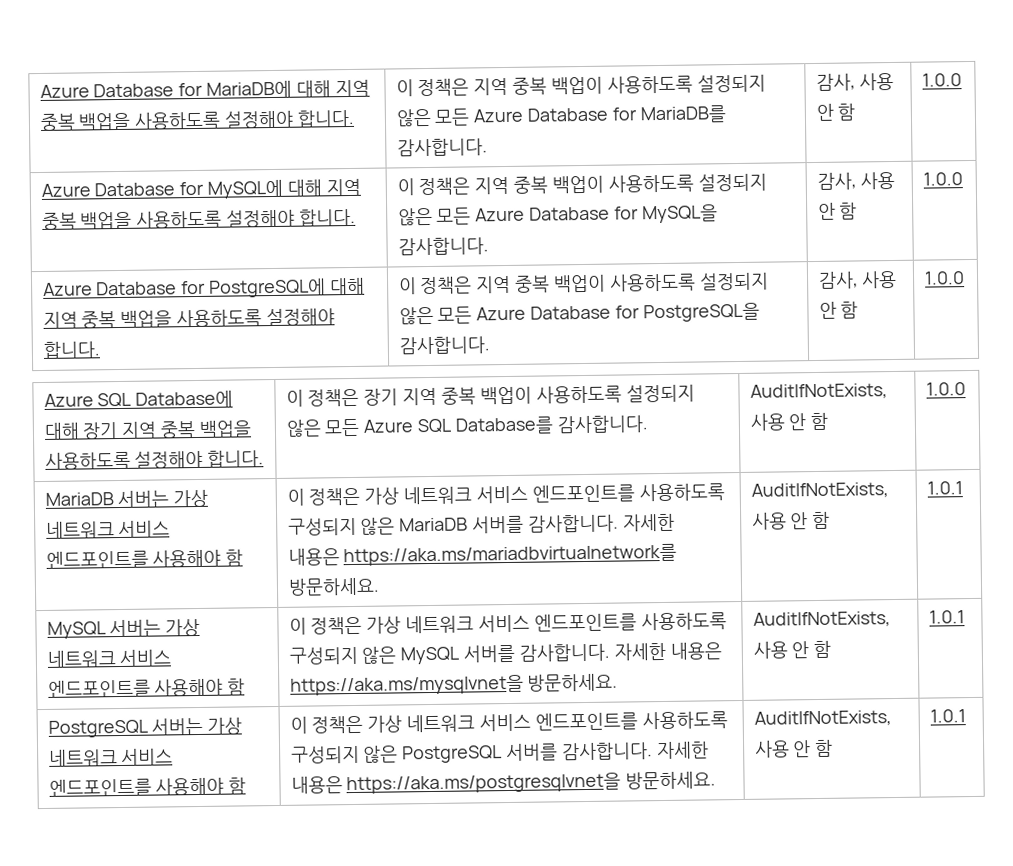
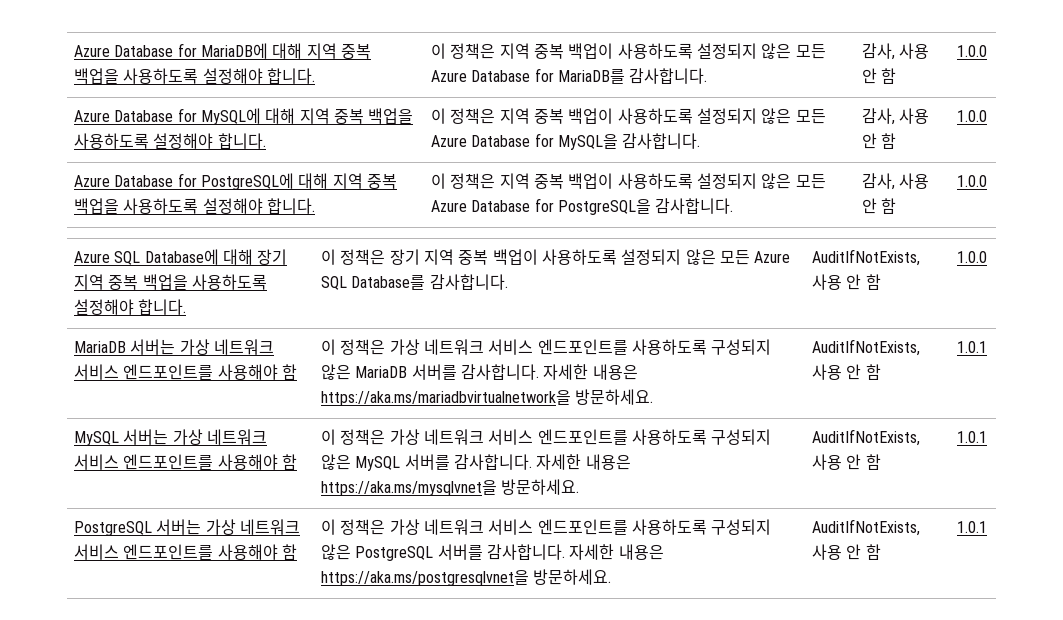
- MariaDB 서버는 가상 네트워크 서비스 엔드포인트를 사용해야 함 | 이 정책은 가상 네트워크 서비스 엔드포인트를 사용하도록 구성되지 않은 MariaDB 서버를 감사합니다. 자세한 내용은 https://aka.ms/mariadbvirtualnetwork를 방문하세요. | AuditIfNotExists, 사용 안 함 | 1.0.1
+ MariaDB 서버는 가상 네트워크 서비스 엔드포인트를 사용해야 함 | 이 정책은 가상 네트워크 서비스 엔드포인트를 사용하도록 구성되지 않은 MariaDB 서버를 감사합니다. 자세한 내용은 https://aka.ms/mariadbvirtualnetwork을 방문하세요. | AuditIfNotExists, 사용 안 함 | 1.0.1

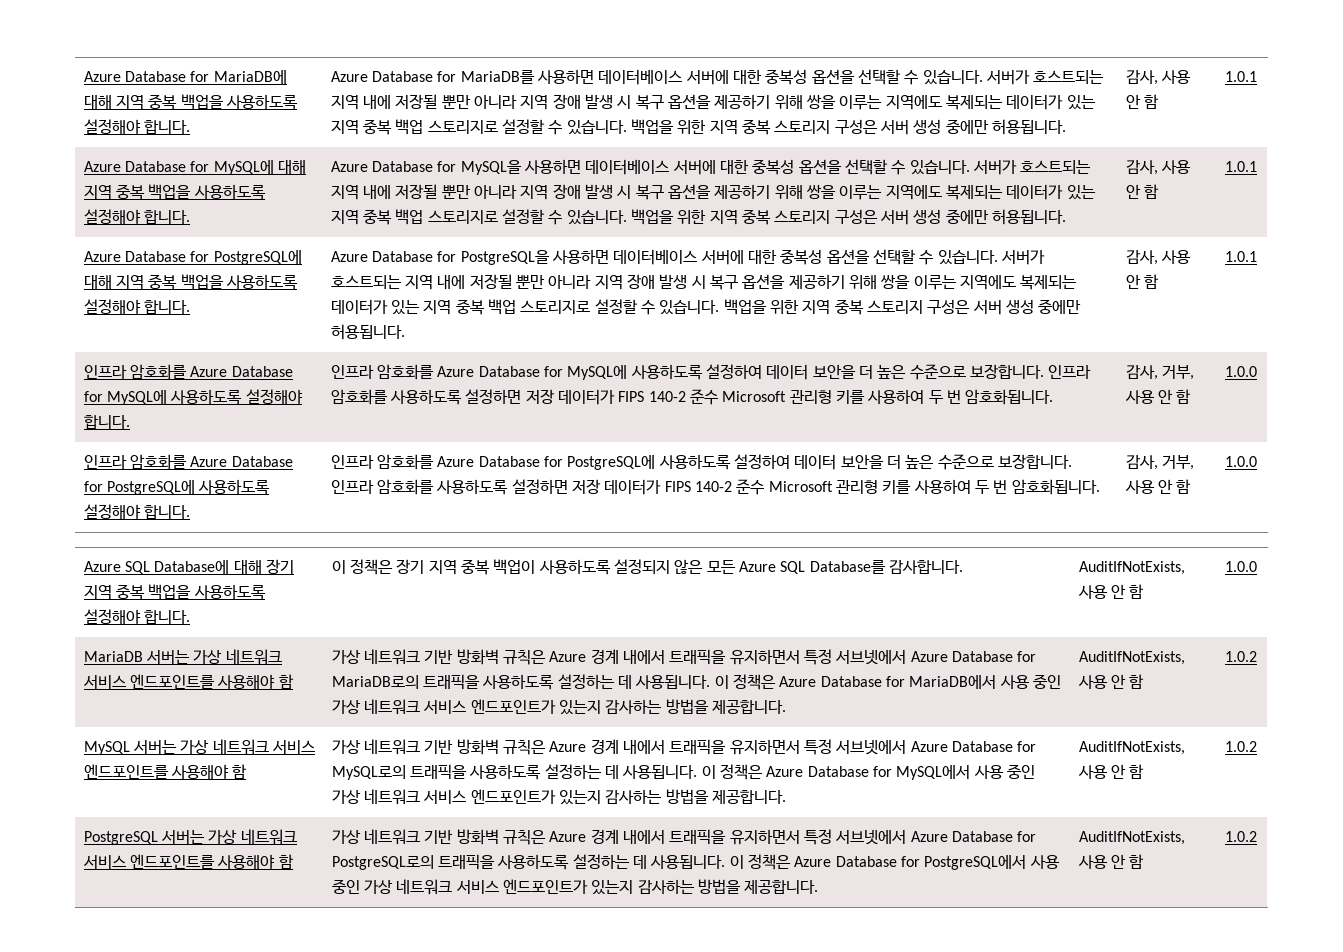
- 이 정책은 지역 중복 백업이 사용하도록 설정되지 않은 모든 Azure Database for MariaDB를 감사합니다. | 감사, 사용 안 함 | 1.0.0
+ Azure Database for MariaDB를 사용하면 데이터베이스 서버에 대한 중복성 옵션을 선택할 수 있습니다. 서버가 호스트되는 지역 내에 저장될 뿐만 아니라 지역 장애 발생 시 복구 옵션을 제공하기 위해 쌍을 이루는 지역에도 복제되는 데이터가 있는 지역 중복 백업 스토리지로 설정할 수 있습니다. 백업을 위한 지역 중복 스토리지 구성은 서버 생성 중에만 허용됩니다. | 감사, 사용 안 함 | 1.0.1
- 이 정책은 지역 중복 백업이 사용하도록 설정되지 않은 모든 Azure Database for MySQL을 감사합니다. | 감사, 사용 안 함 | 1.0.0
+ Azure Database for MySQL을 사용하면 데이터베이스 서버에 대한 중복성 옵션을 선택할 수 있습니다. 서버가 호스트되는 지역 내에 저장될 뿐만 아니라 지역 장애 발생 시 복구 옵션을 제공하기 위해 쌍을 이루는 지역에도 복제되는 데이터가 있는 지역 중복 백업 스토리지로 설정할 수 있습니다. 백업을 위한 지역 중복 스토리지 구성은 서버 생성 중에만 허용됩니다. | 감사, 사용 안 함 | 1.0.1
- 이 정책은 지역 중복 백업이 사용하도록 설정되지 않은 모든 Azure Database for PostgreSQL을 감사합니다. | 감사, 사용 안 함
+ Azure Database for PostgreSQL을 사용하면 데이터베이스 서버에 대한 중복성 옵션을 선택할 수 있습니다. 서버가 호스트되는 지역 내에 저장될 뿐만 아니라 지역 장애 발생 시 복구 옵션을 제공하기 위해 쌍을 이루는 지역에도 복제되는 데이터가 있는 지역 중복 백업 스토리지로 설정할 수 있습니다. 백업을 위한 지역 중복 스토리지 구성은 서버 생성 중에만 허용됩니다. | 감사, 사용 안 함 | 1.0.1
+ 인프라 암호화를 Azure Database for MySQL에 사용하도록 설정해야 합니다. | 인프라 암호화를 Azure Database for MySQL에 사용하도록 설정하여 데이터 보안을 더 높은 수준으로 보장합니다. 인프라 암호화를 사용하도록 설정하면 저장 데이터가 FIPS 140-2 준수 Microsoft 관리형 키를 사용하여 두 번 암호화됩니다. | 감사, 거부, 사용 안 함 | 1.0.0
+ 인프라 암호화를 Azure Database for PostgreSQL에 사용하도록 설정해야 합니다. | 인프라 암호화를 Azure Database for PostgreSQL에 사용하도록 설정하여 데이터 보안을 더 높은 수준으로 보장합니다. 인프라 암호화를 사용하도록 설정하면 저장 데이터가 FIPS 140-2 준수 Microsoft 관리형 키를 사용하여 두 번 암호화됩니다. | 감사, 거부, 사용 안 함
- 이 정책은 가상 네트워크 서비스 엔드포인트를 사용하도록 구성되지 않은 MariaDB 서버를 감사합니다. 자세한 내용은 https://aka.ms/mariadbvirtualnetwork을 방문하세요. | AuditIfNotExists, 사용 안 함 | 1.0.1
+ 가상 네트워크 기반 방화벽 규칙은 Azure 경계 내에서 트래픽을 유지하면서 특정 서브넷에서 Azure Database for MariaDB로의 트래픽을 사용하도록 설정하는 데 사용됩니다. 이 정책은 Azure Database for MariaDB에서 사용 중인 가상 네트워크 서비스 엔드포인트가 있는지 감사하는 방법을 제공합니다. | AuditIfNotExists, 사용 안 함 | 1.0.2
- 이 정책은 가상 네트워크 서비스 엔드포인트를 사용하도록 구성되지 않은 MySQL 서버를 감사합니다. 자세한 내용은 https://aka.ms/mysqlvnet을 방문하세요. | AuditIfNotExists, 사용 안 함 | 1.0.1
+ 가상 네트워크 기반 방화벽 규칙은 Azure 경계 내에서 트래픽을 유지하면서 특정 서브넷에서 Azure Database for MySQL로의 트래픽을 사용하도록 설정하는 데 사용됩니다. 이 정책은 Azure Database for MySQL에서 사용 중인 가상 네트워크 서비스 엔드포인트가 있는지 감사하는 방법을 제공합니다. | AuditIfNotExists, 사용 안 함 | 1.0.2
- 이 정책은 가상 네트워크 서비스 엔드포인트를 사용하도록 구성되지 않은 PostgreSQL 서버를 감사합니다. 자세한 내용은 https://aka.ms/postgresqlvnet을 방문하세요. | AuditIfNotExists, 사용 안 함 | 1.0.1
+ 가상 네트워크 기반 방화벽 규칙은 Azure 경계 내에서 트래픽을 유지하면서 특정 서브넷에서 Azure Database for PostgreSQL로의 트래픽을 사용하도록 설정하는 데 사용됩니다. 이 정책은 Azure Database for PostgreSQL에서 사용 중인 가상 네트워크 서비스 엔드포인트가 있는지 감사하는 방법을 제공합니다. | AuditIfNotExists, 사용 안 함 | 1.0.2

